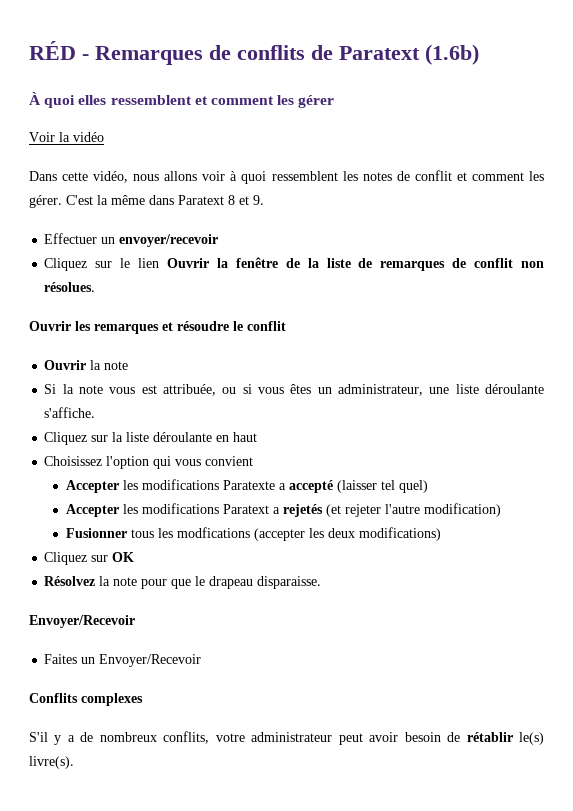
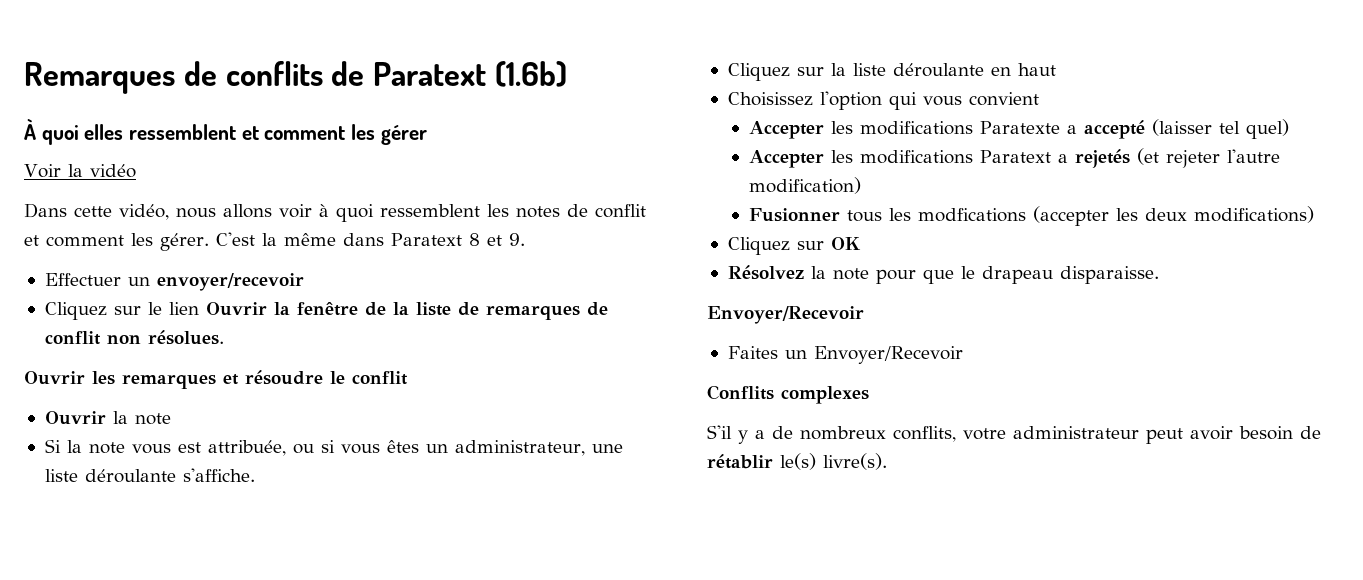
- RÉD - Remarques de conflits de Paratext (1.6b)
+ Remarques de conflits de Paratext (1.6b)

